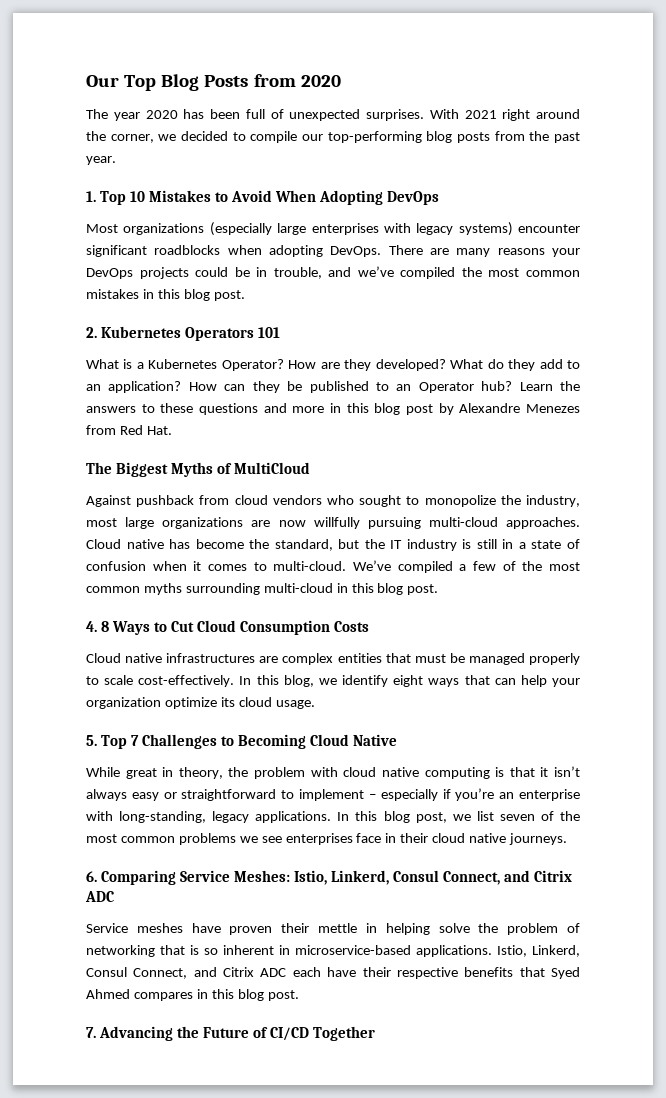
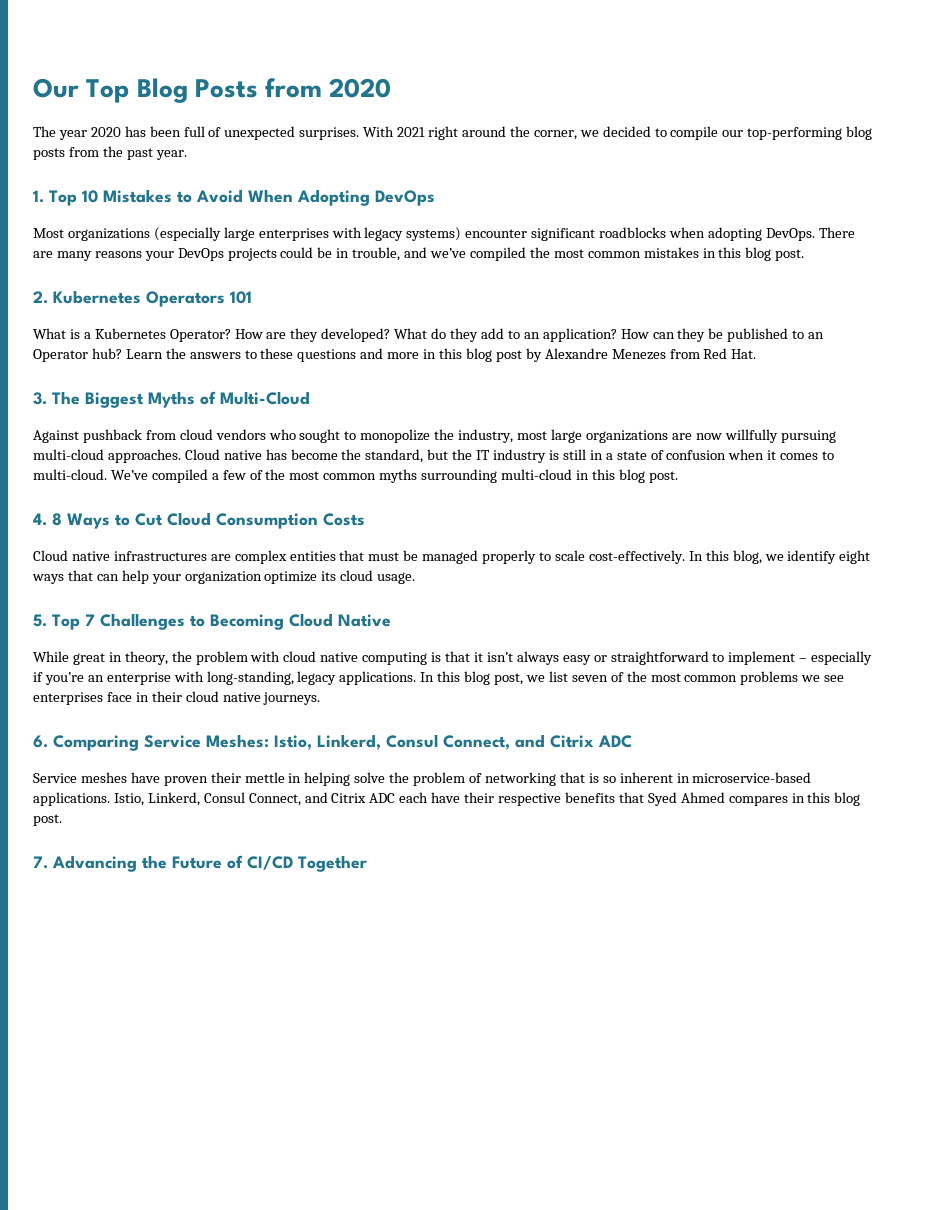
- The Biggest Myths of MultiCloud
+ 3. The Biggest Myths of Multi-Cloud

